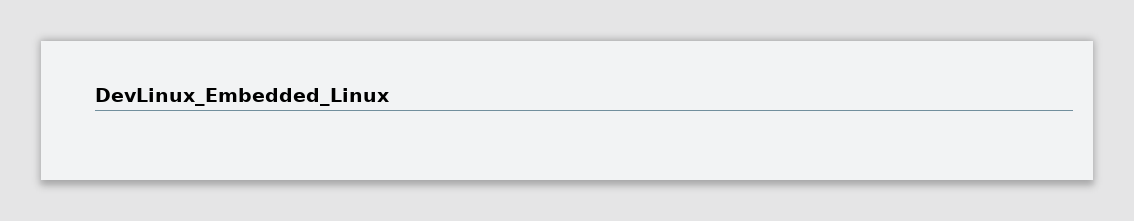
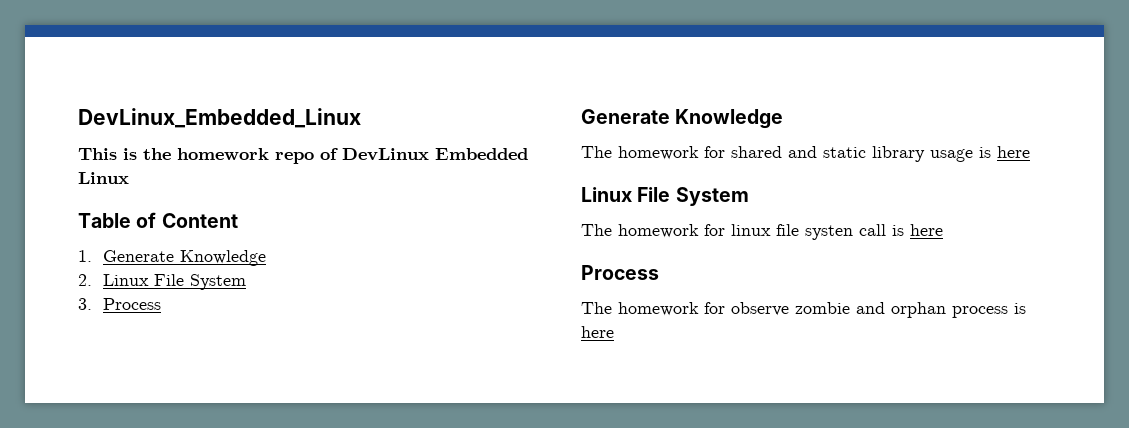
+ This is the homework repo of DevLinux Embedded Linux
+ Table of Content
+ 1. Generate Knowledge
+ 2. Linux File System
+ 3. Process
+ Generate Knowledge
+ The homework for shared and static library usage is here
+ Linux File System
+ The homework for linux file systen call is here
+ Process
+ The homework for observe zombie and orphan process is here

